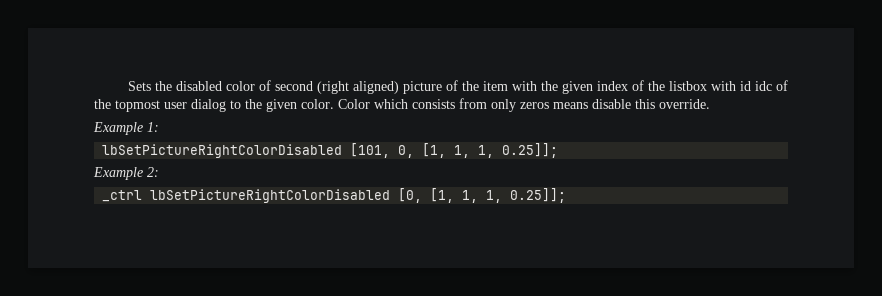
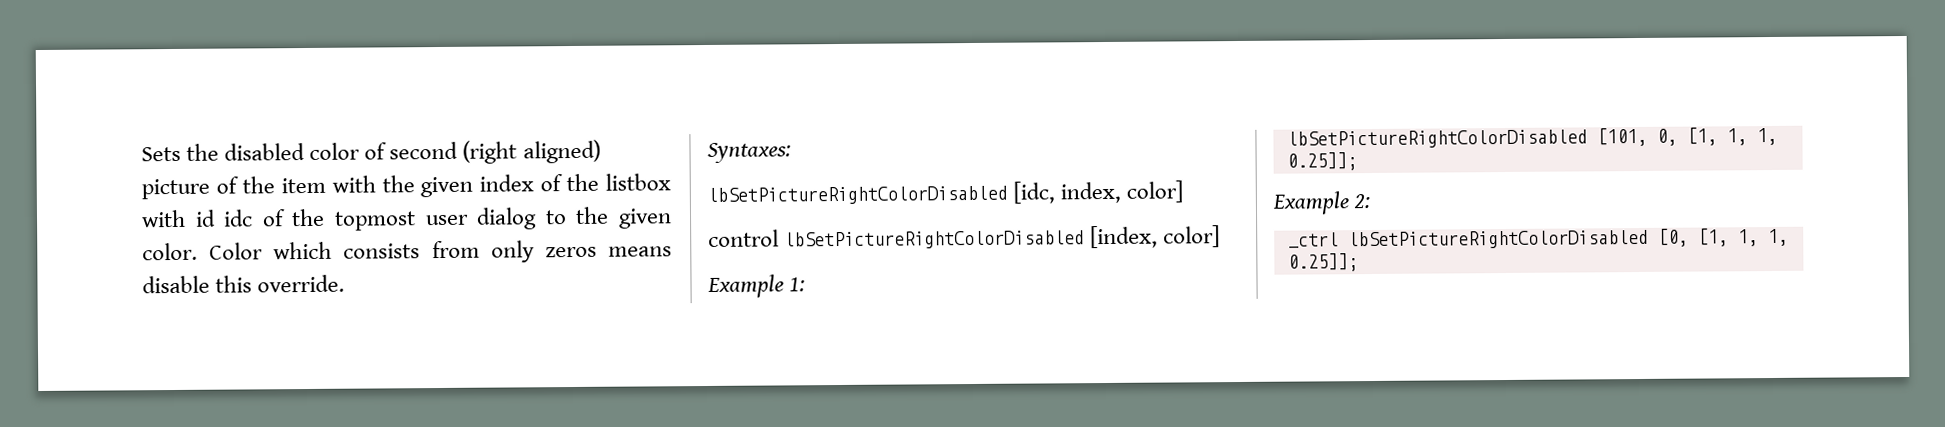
+ Syntaxes:
+ lbSetPictureRightColorDisabled [idc, index, color]
+ control lbSetPictureRightColorDisabled [index, color]

